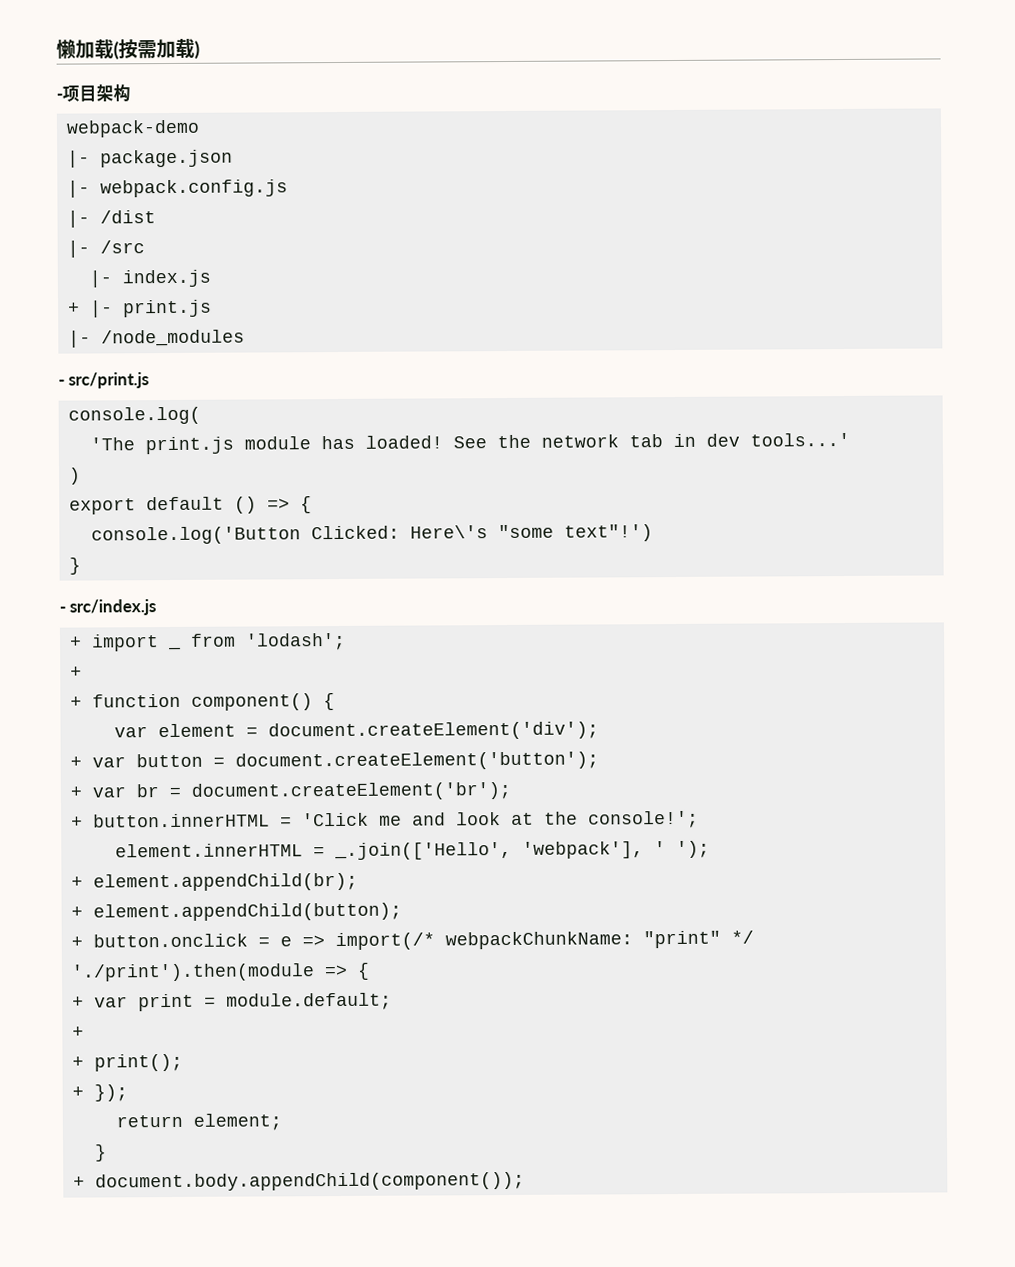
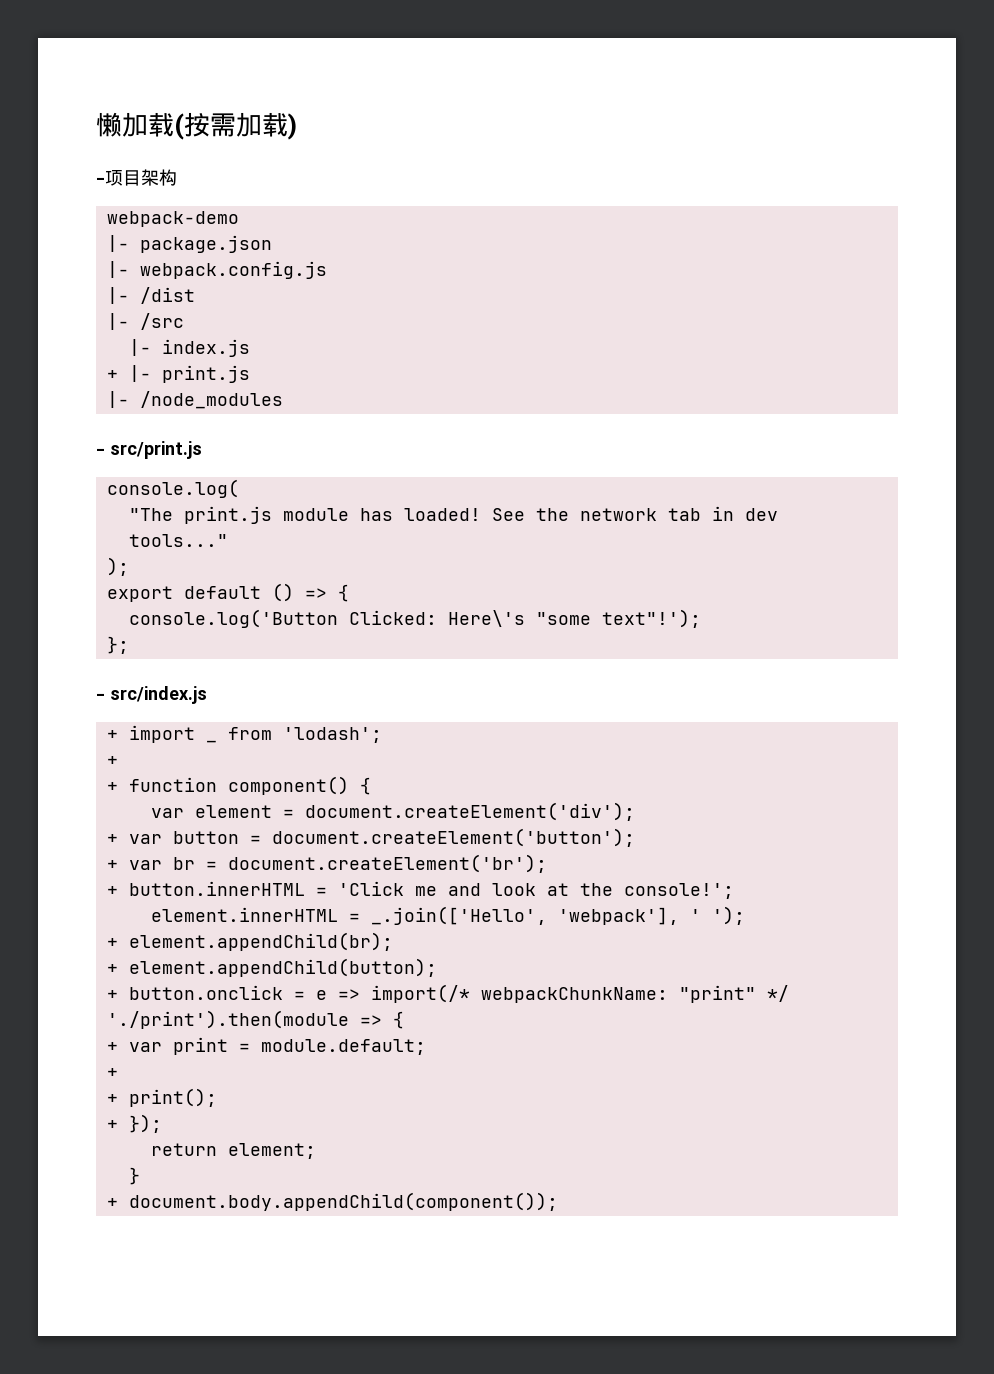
- 'The print.js module has loaded!
+ "The print.js module has loaded!
- See the network tab in dev tools...'
- )
+ See the network tab in dev tools..."
+ );
- console.log('Button Clicked: Here\'s "some text"!')
- }
+ console.log('Button Clicked: Here\'s "some text"!');
+ };

